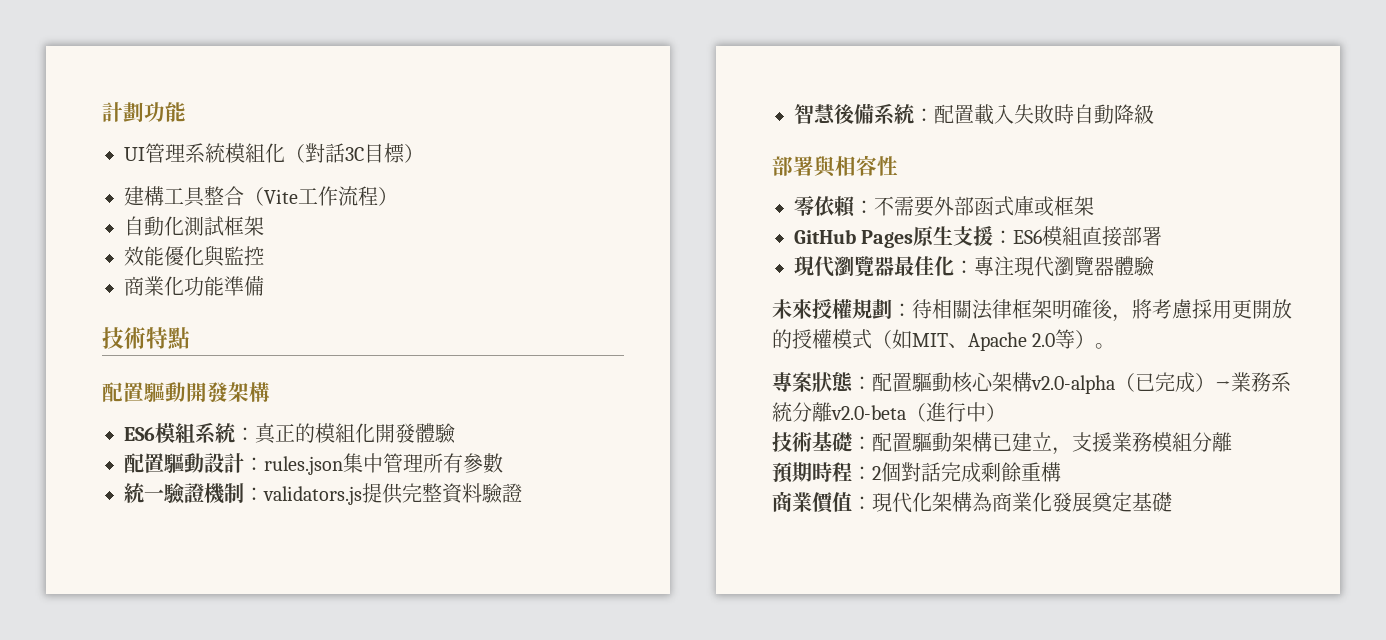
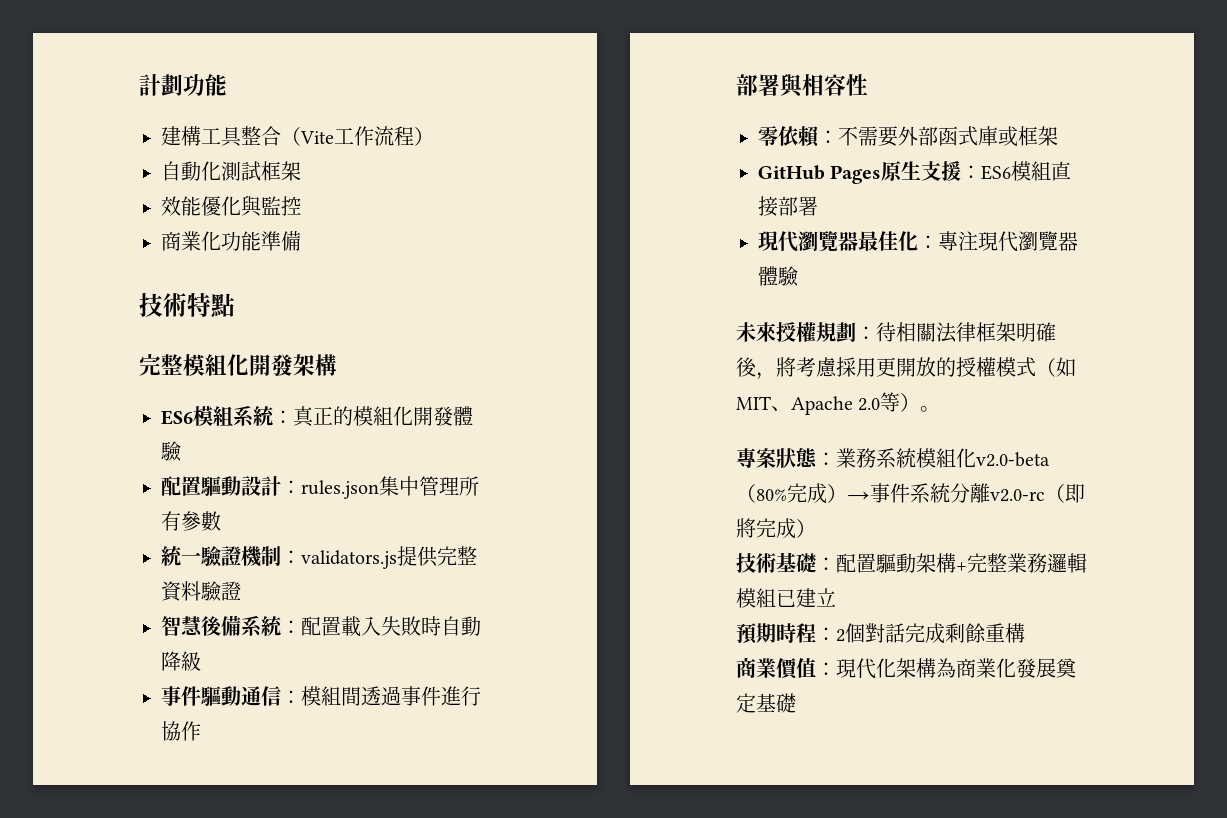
- UI管理系統模組化（對話3C目標）
- 配置驅動開發架構
+ 完整模組化開發架構
+ 事件驅動通信：模組間透過事件進行協作
- 專案狀態：配置驅動核心架構v2.0-alpha（已完成）→業務系統分離v2.0-beta（進行中）
+ 專案狀態：業務系統模組化v2.0-beta（80%完成）→事件系統分離v2.0-rc（即將完成）
- 技術基礎：配置驅動架構已建立，支援業務模組分離
+ 技術基礎：配置驅動架構+完整業務邏輯模組已建立

